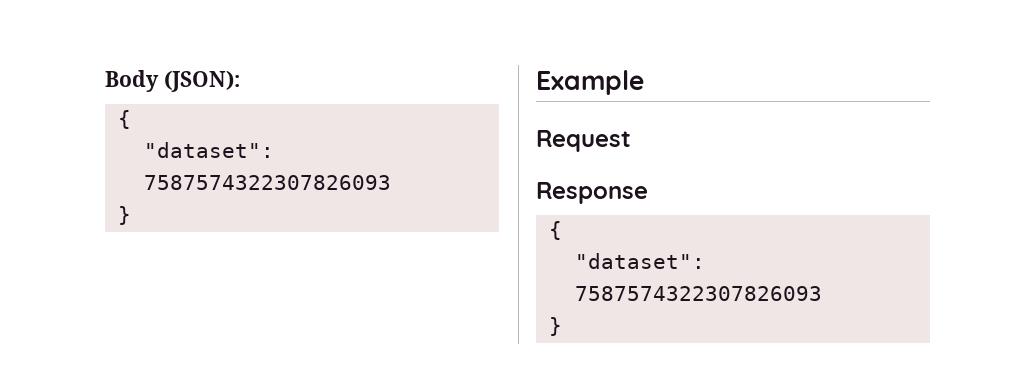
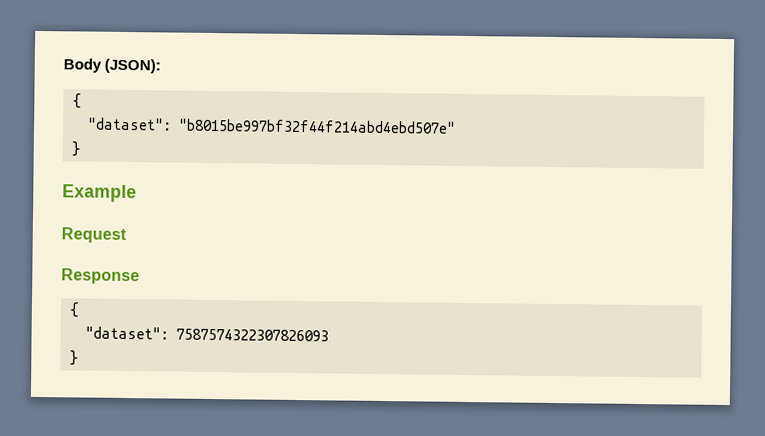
  Body (JSON):
  {
- "dataset": 7587574322307826093
+ "dataset": "b8015be997bf32f44f214abd4ebd507e"

